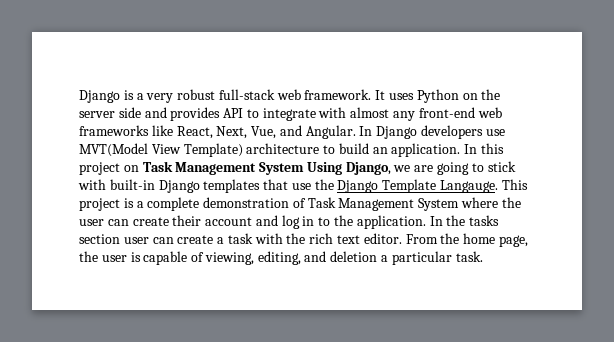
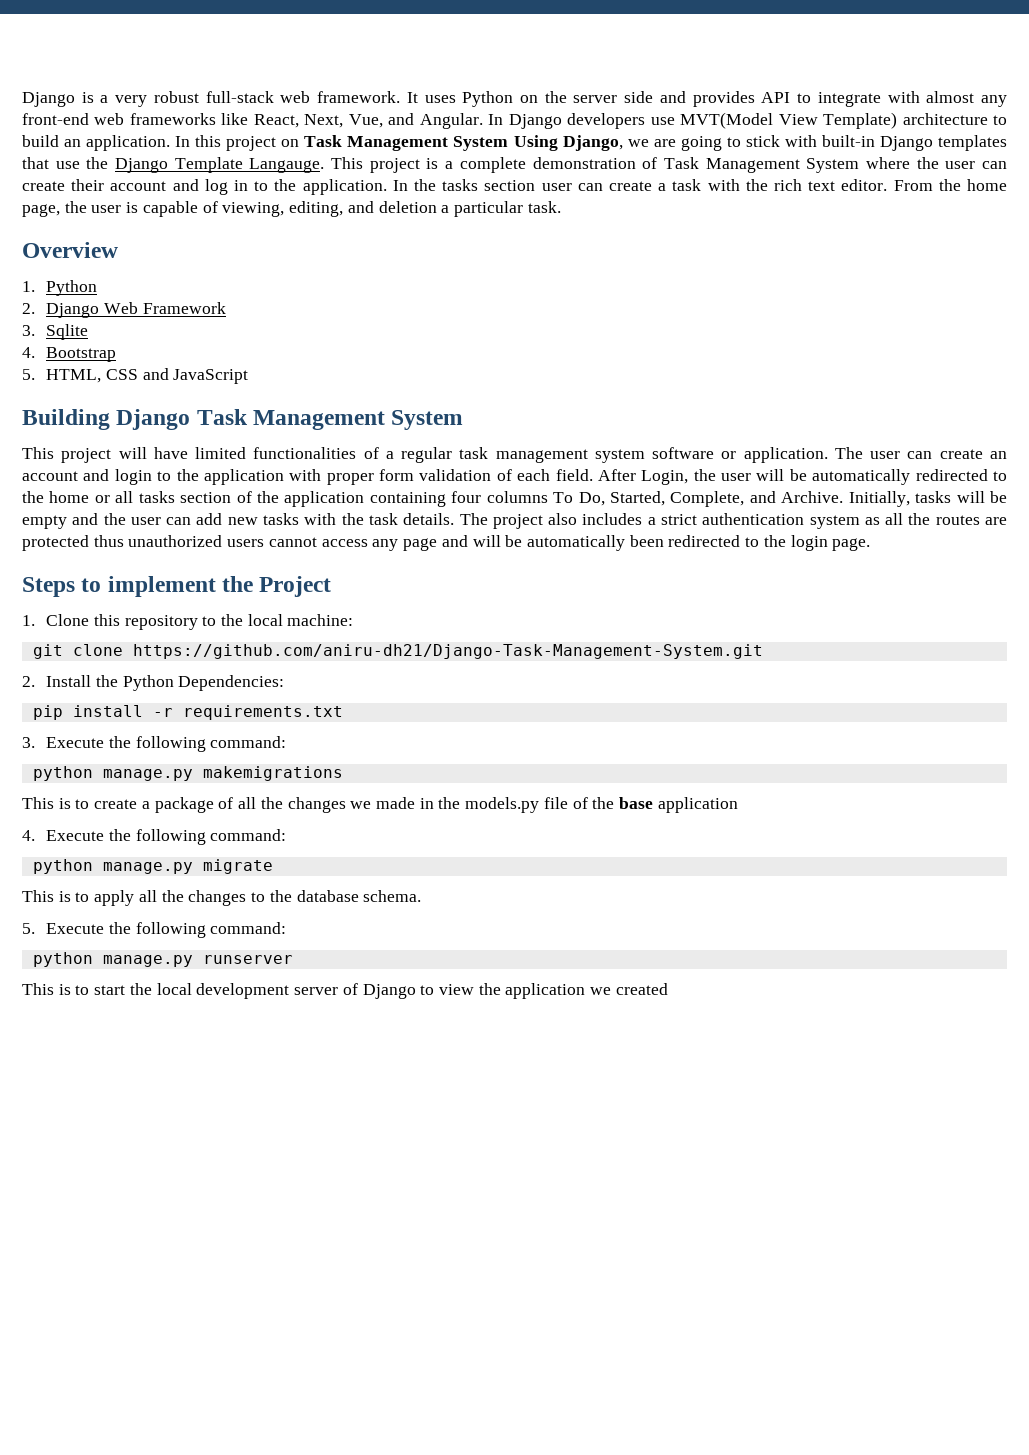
+ Overview
+ 1. Python
+ 2. Django Web Framework
+ 3. Sqlite
+ 4. Bootstrap
+ 5. HTML, CSS and JavaScript
+ Building Django Task Management System
+ This project will have limited functionalities of a regular task management system software or application. The user can create an account and login to the application with proper form validation of each field. After Login, the user will be automatically redirected to the home or all tasks section of the application containing four columns To Do, Started, Complete, and Archive. Initially, tasks will be empty and the user can add new tasks with the task details. The project also includes a strict authentication system as all the routes are protected thus unauthorized users cannot access any page and will be automatically been redirected to the login page.
+ Steps to implement the Project
+ 1. Clone this repository to the local machine:
+ git clone https://github.com/aniru-dh21/Django-Task-Management-System.git
+ 2. Install the Python Dependencies:
+ pip install -r requirements.txt
+ 3. Execute the following command:
+ python manage.py makemigrations
+ This is to create a package of all the changes we made in the models.py file of the base application
+ 4. Execute the following command:
+ python manage.py migrate
+ This is to apply all the changes to the database schema.
+ 5. Execute the following command:
+ python manage.py runserver
+ This is to start the local development server of Django to view the application we created

